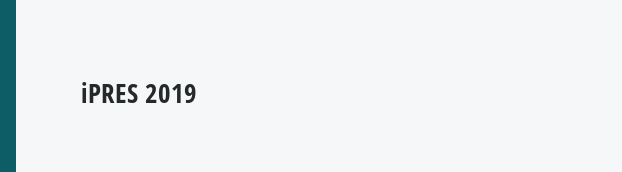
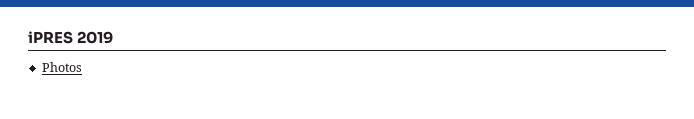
+ Photos

